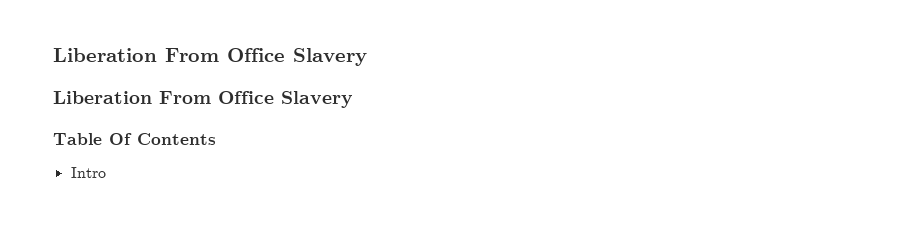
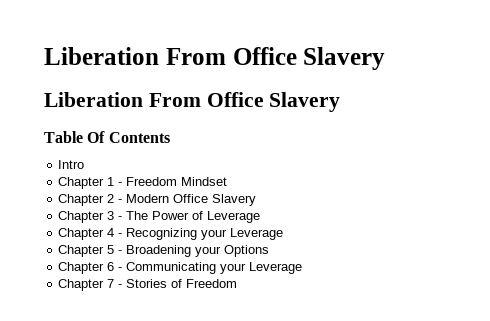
+ Chapter 1 - Freedom Mindset
+ Chapter 2 - Modern Office Slavery
+ Chapter 3 - The Power of Leverage
+ Chapter 4 - Recognizing your Leverage
+ Chapter 5 - Broadening your Options
+ Chapter 6 - Communicating your Leverage
+ Chapter 7 - Stories of Freedom

